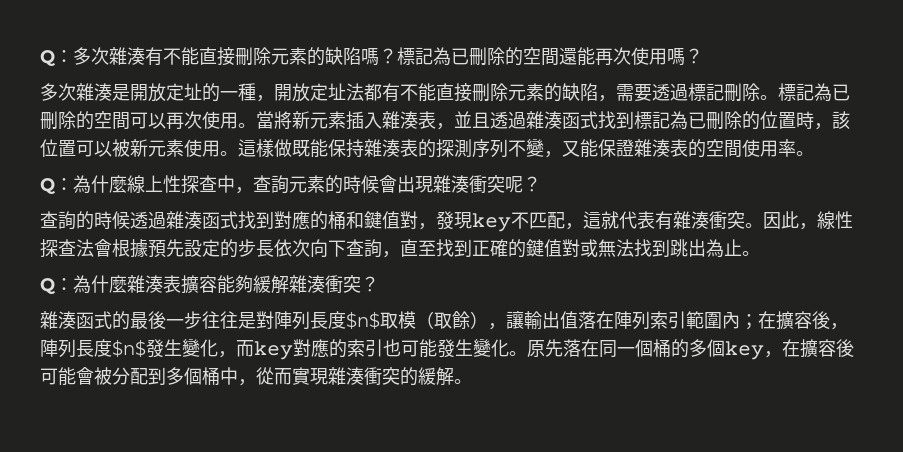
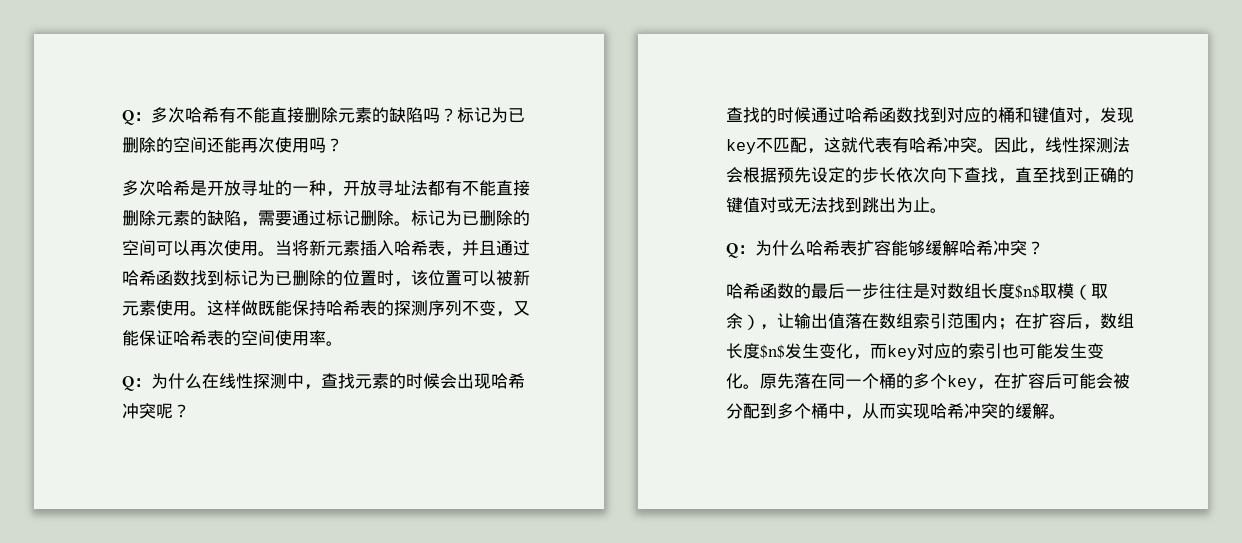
- Q：多次雜湊有不能直接刪除元素的缺陷嗎？標記為已刪除的空間還能再次使用嗎？
+ Q：多次哈希有不能直接删除元素的缺陷吗？标记为已删除的空间还能再次使用吗？
- 多次雜湊是開放定址的一種，開放定址法都有不能直接刪除元素的缺陷，需要透過標記刪除。標記為已刪除的空間可以再次使用。
+ 多次哈希是开放寻址的一种，开放寻址法都有不能直接删除元素的缺陷，需要通过标记删除。标记为已删除的空间可以再次使用。
- 當將新元素插入雜湊表，並且透過雜湊函式找到標記為已刪除的位置時，該位置可以被新元素使用。
+ 当将新元素插入哈希表，并且通过哈希函数找到标记为已删除的位置时，该位置可以被新元素使用。
- 這樣做既能保持雜湊表的探測序列不變，又能保證雜湊表的空間使用率。
- Q：為什麼線上性探查中，查詢元素的時候會出現雜湊衝突呢？
- 查詢的時候透過雜湊函式找到對應的桶和鍵值對，發現key不匹配，這就代表有雜湊衝突。
+ 这样做既能保持哈希表的探测序列不变，又能保证哈希表的空间使用率。
+ Q：为什么在线性探测中，查找元素的时候会出现哈希冲突呢？
+ 查找的时候通过哈希函数找到对应的桶和键值对，发现key不匹配，这就代表有哈希冲突。
- 因此，線性探查法會根據預先設定的步長依次向下查詢，直至找到正確的鍵值對或無法找到跳出為止。
+ 因此，线性探测法会根据预先设定的步长依次向下查找，直至找到正确的键值对或无法找到跳出为止。
- Q：為什麼雜湊表擴容能夠緩解雜湊衝突？
- 雜湊函式的最後一步往往是對陣列長度$n$取模（取餘），讓輸出值落在陣列索引範圍內；在擴容後，陣列長度$n$發生變化，而key對應的索引也可能發生變化。
+ Q：为什么哈希表扩容能够缓解哈希冲突？
+ 哈希函数的最后一步往往是对数组长度$n$取模（取余），让输出值落在数组索引范围内；在扩容后，数组长度$n$发生变化，而key对应的索引也可能发生变化。
- 原先落在同一個桶的多個key，在擴容後可能會被分配到多個桶中，從而實現雜湊衝突的緩解。
+ 原先落在同一个桶的多个key，在扩容后可能会被分配到多个桶中，从而实现哈希冲突的缓解。

